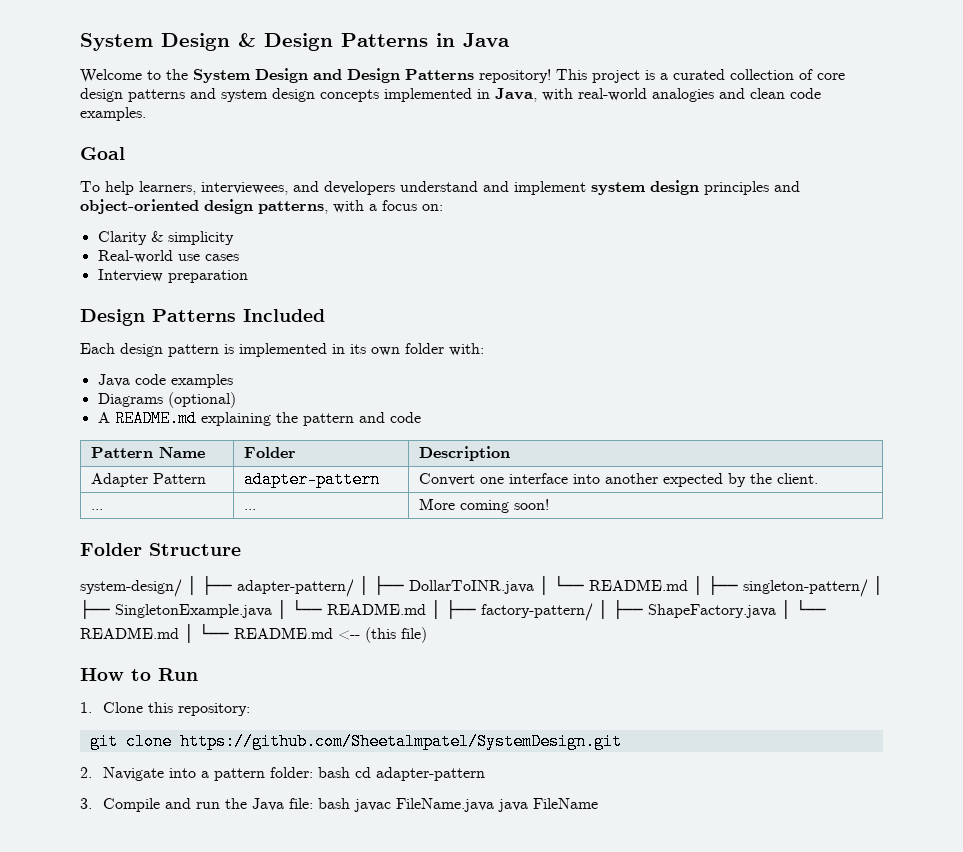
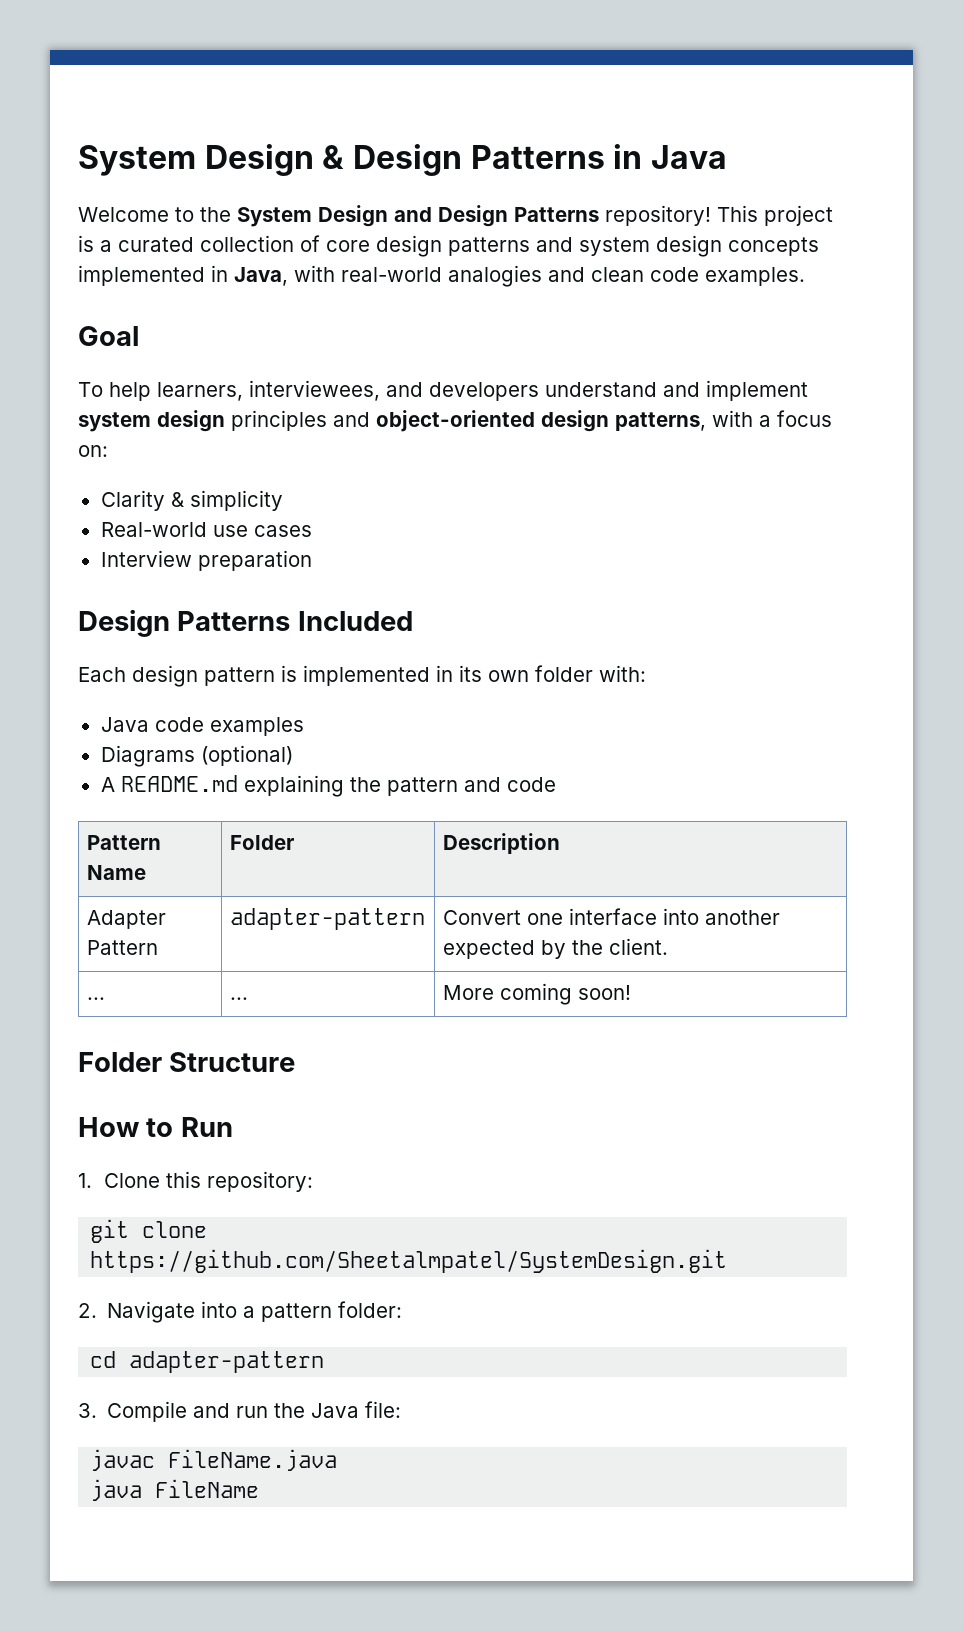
- system-design/ │ ├── adapter-pattern/ │ ├── DollarToINR.java │ └── README.md │ ├── singleton-pattern/ │ ├── SingletonExample.java │ └── README.md │ ├── factory-pattern/ │ ├── ShapeFactory.java │ └── README.md │ └── README.md <-- (this file)
- 2. Navigate into a pattern folder: bash cd adapter-pattern
+ 2. Navigate into a pattern folder:
+ cd adapter-pattern
- 3. Compile and run the Java file: bash javac FileName.java java FileName
+ 3. Compile and run the Java file:
+ javac FileName.java
+ java FileName

